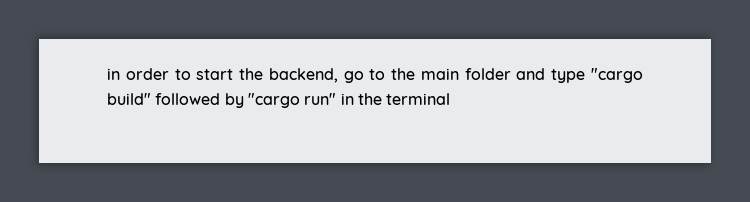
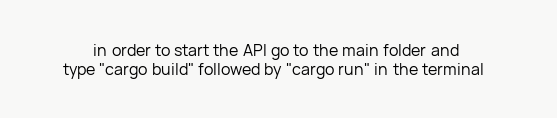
- in order to start the backend, go to the main folder and type "cargo build" followed by "cargo run" in the terminal
+ in order to start the API go to the main folder and type "cargo build" followed by "cargo run" in the terminal

